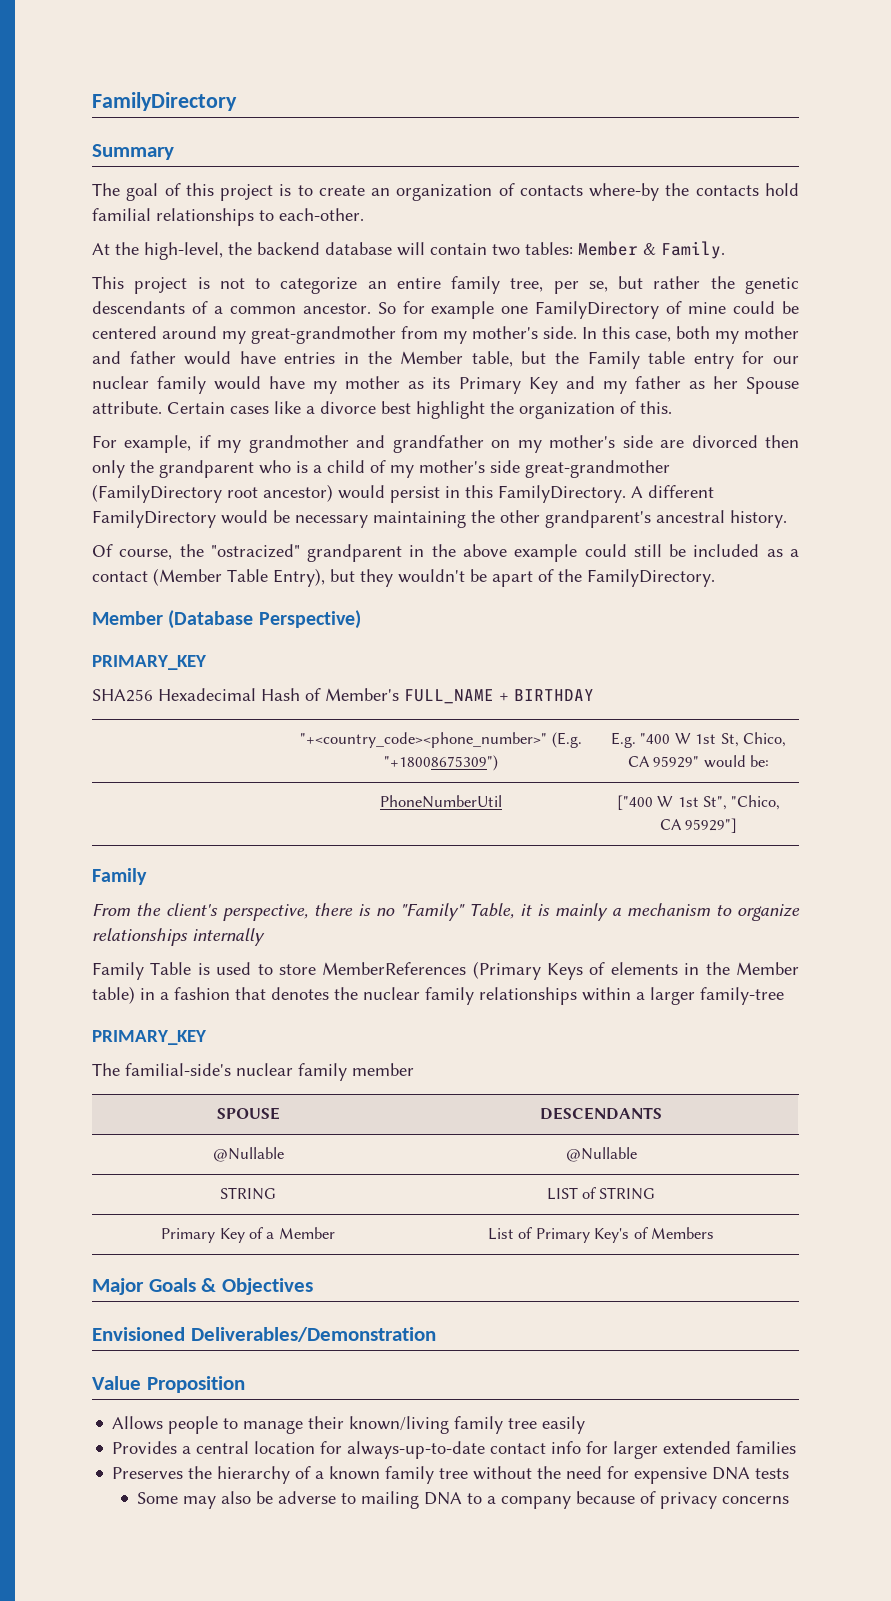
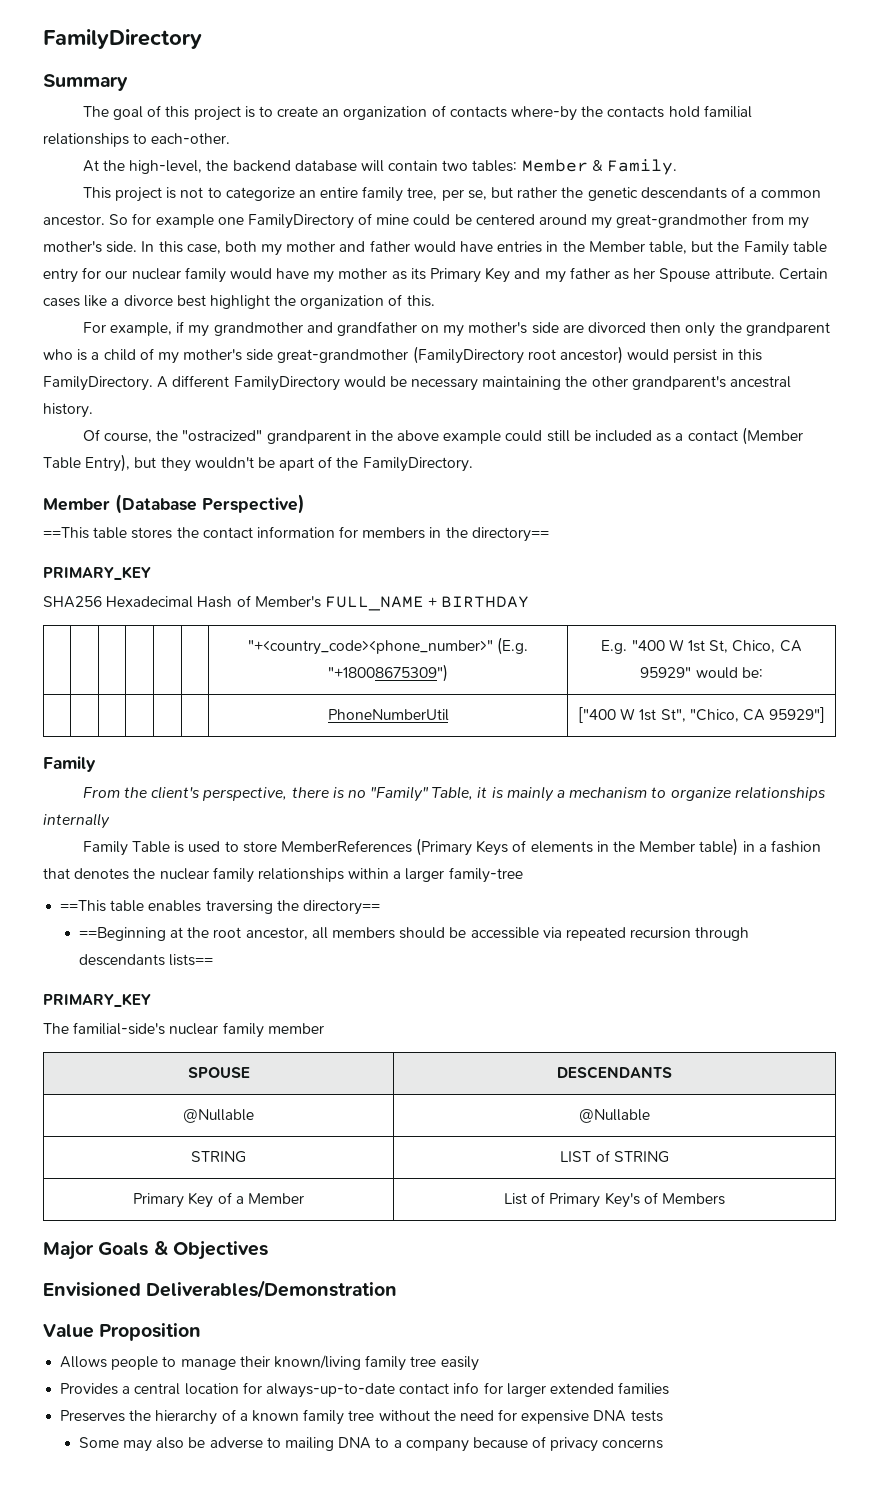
+ ==This table stores the contact information for members in the directory==
+ ==This table enables traversing the directory==
+ ==Beginning at the root ancestor, all members should be accessible via repeated recursion through descendants lists==

